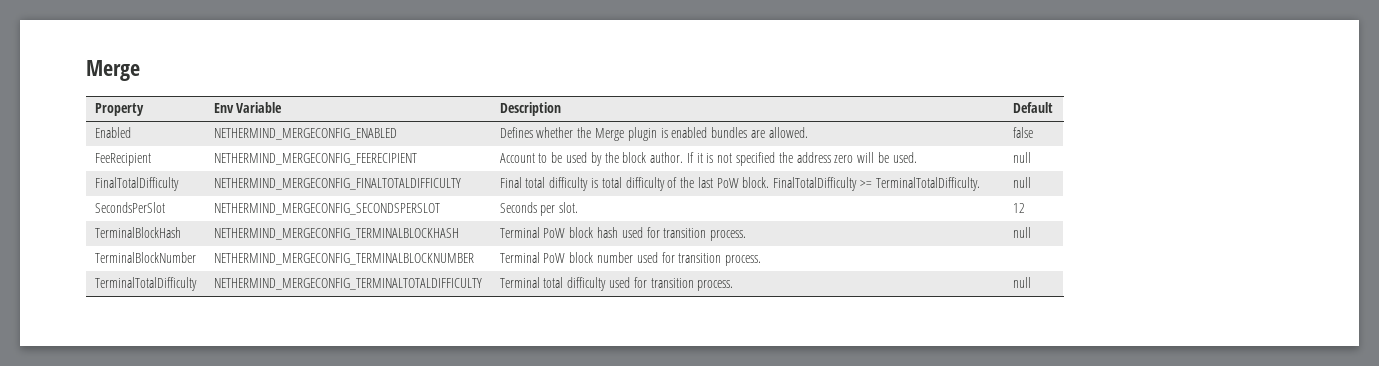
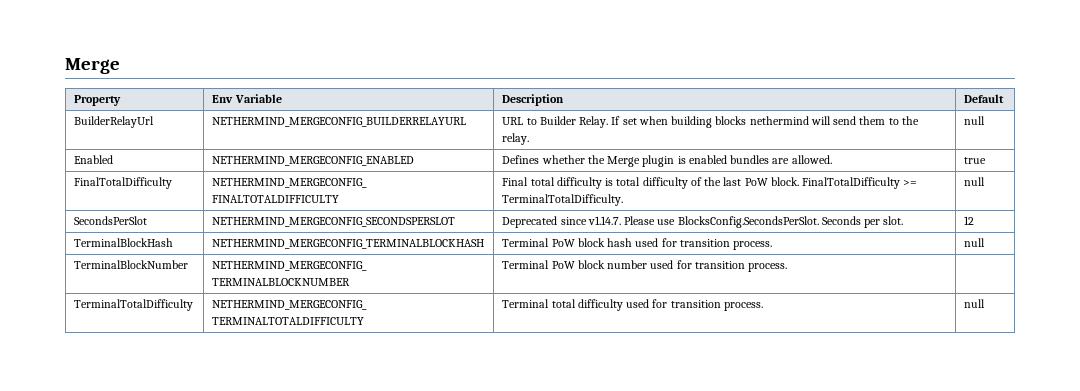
+ BuilderRelayUrl | NETHERMIND_MERGECONFIG_BUILDERRELAYURL | URL to Builder Relay. If set when building blocks nethermind will send them to the relay. | null
- Enabled | NETHERMIND_MERGECONFIG_ENABLED | Defines whether the Merge plugin is enabled bundles are allowed. | false
- FeeRecipient | NETHERMIND_MERGECONFIG_FEERECIPIENT | Account to be used by the block author. If it is not specified the address zero will be used. | null
+ Enabled | NETHERMIND_MERGECONFIG_ENABLED | Defines whether the Merge plugin is enabled bundles are allowed. | true
- SecondsPerSlot | NETHERMIND_MERGECONFIG_SECONDSPERSLOT | Seconds per slot. | 12
+ SecondsPerSlot | NETHERMIND_MERGECONFIG_SECONDSPERSLOT | Deprecated since v1.14.7. Please use BlocksConfig.SecondsPerSlot. Seconds per slot. | 12

